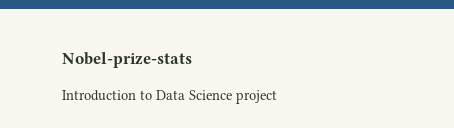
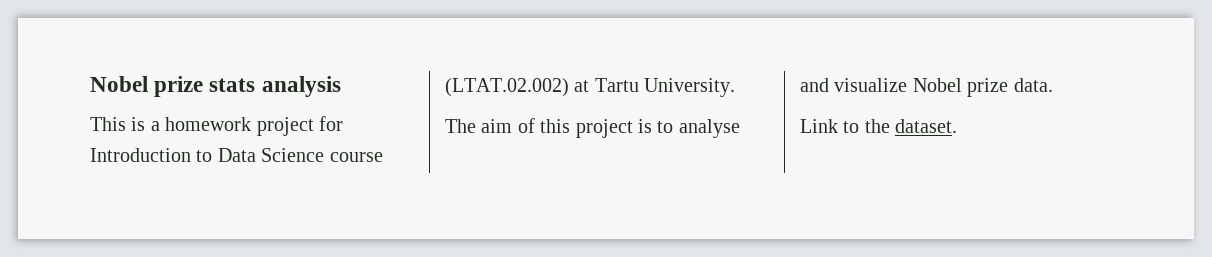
- Nobel-prize-stats
- Introduction to Data Science project
+ Nobel prize stats analysis
+ This is a homework project for Introduction to Data Science course (LTAT.02.002) at Tartu University.
+ The aim of this project is to analyse and visualize Nobel prize data.
+ Link to the dataset.

